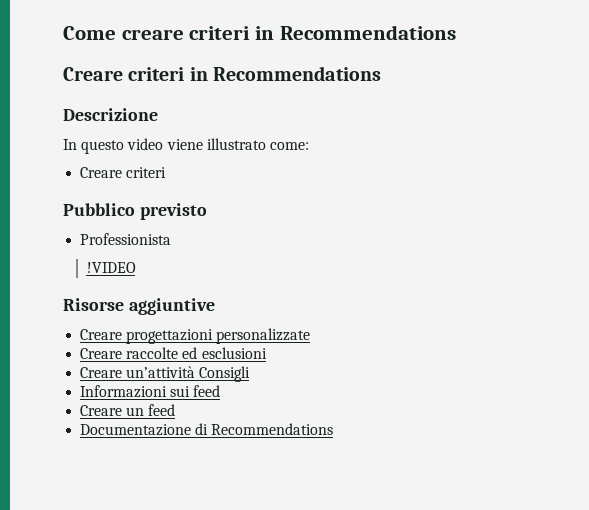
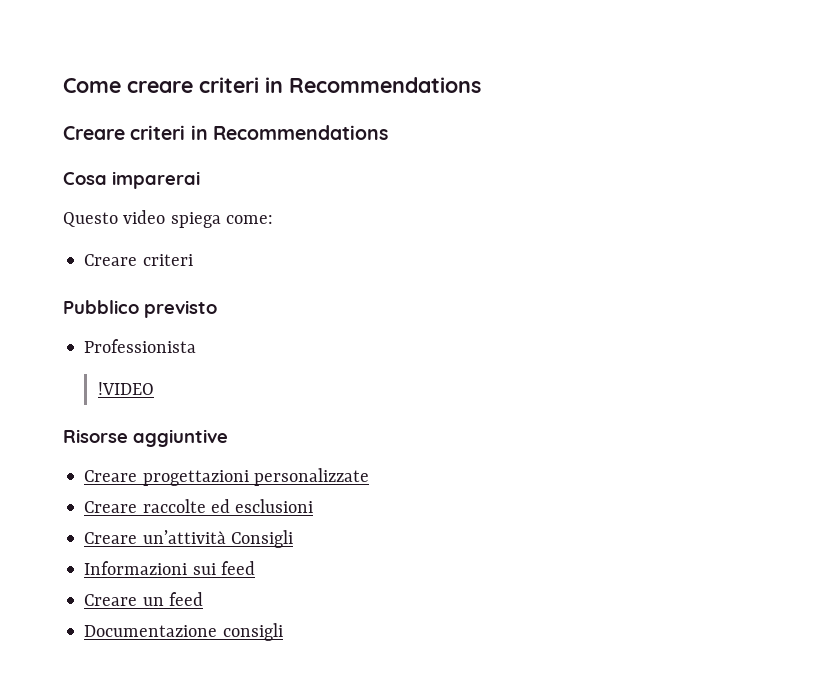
- Descrizione
- In questo video viene illustrato come:
+ Cosa imparerai
+ Questo video spiega come:
- Documentazione di Recommendations
+ Documentazione consigli

